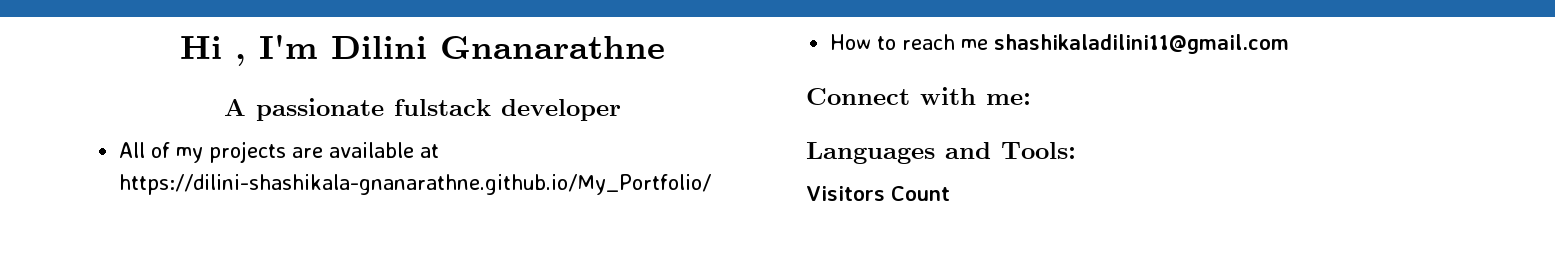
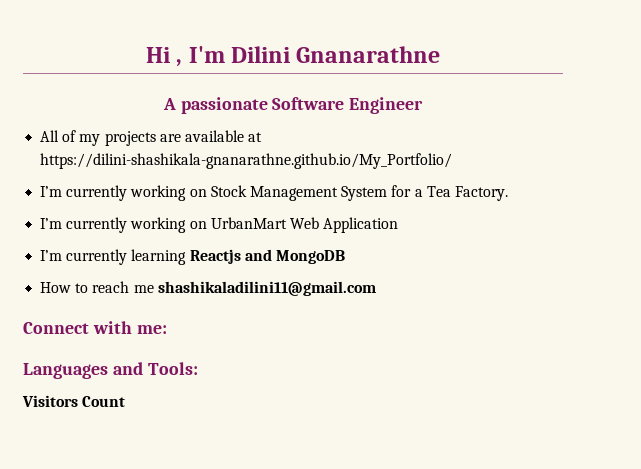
- A passionate fulstack developer
+ A passionate Software Engineer
+ I’m currently working on Stock Management System for a Tea Factory.
+ I’m currently working on UrbanMart Web Application
+ I’m currently learning Reactjs and MongoDB

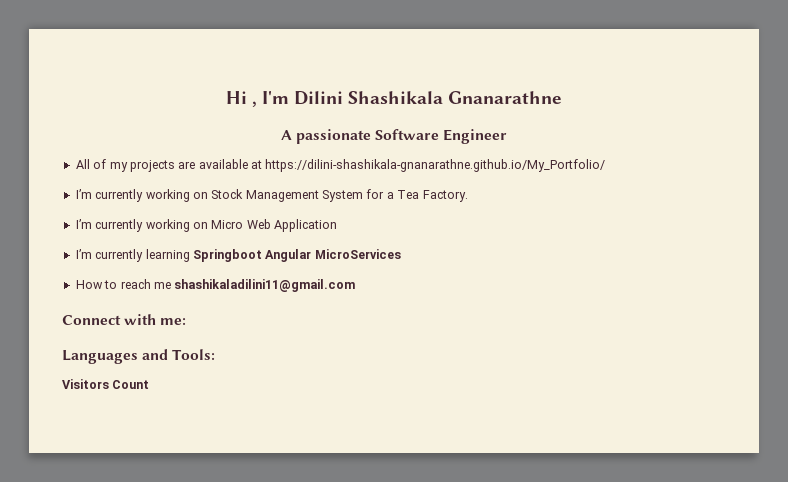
- Hi , I'm Dilini Gnanarathne
+ Hi , I'm Dilini Shashikala Gnanarathne
- I’m currently working on UrbanMart Web Application
+ I’m currently working on Micro Web Application
- I’m currently learning Reactjs and MongoDB
+ I’m currently learning Springboot Angular MicroServices

